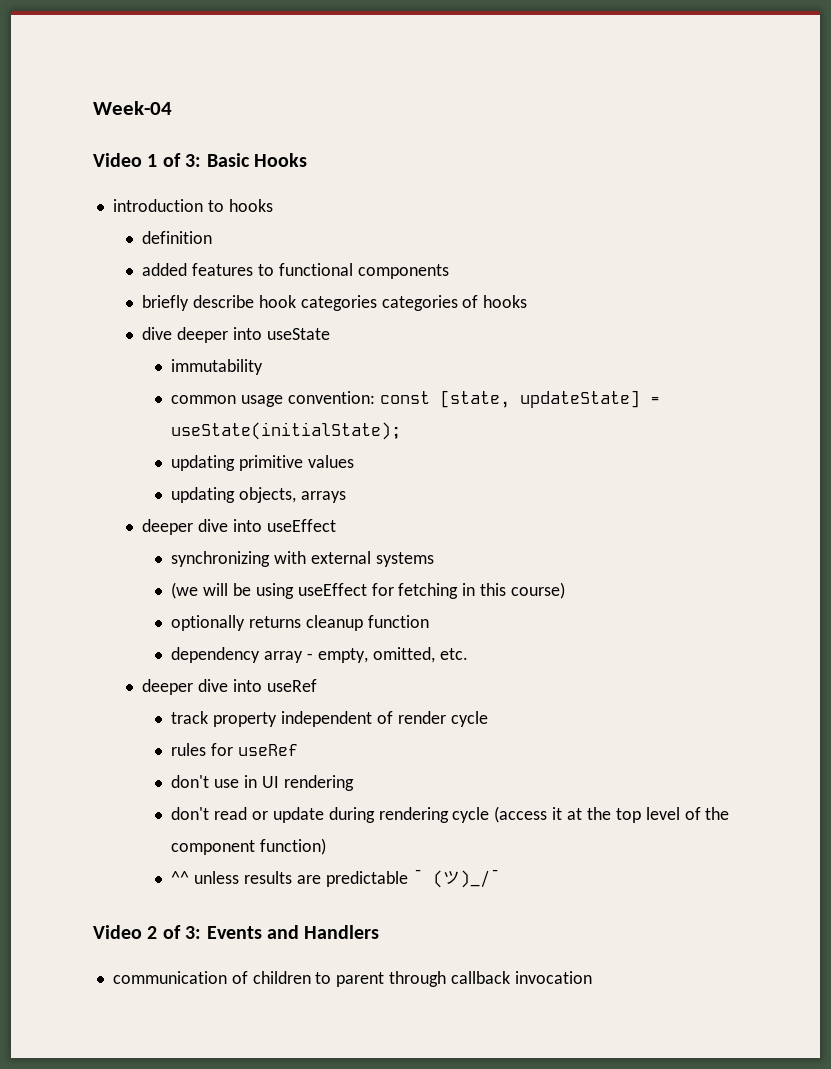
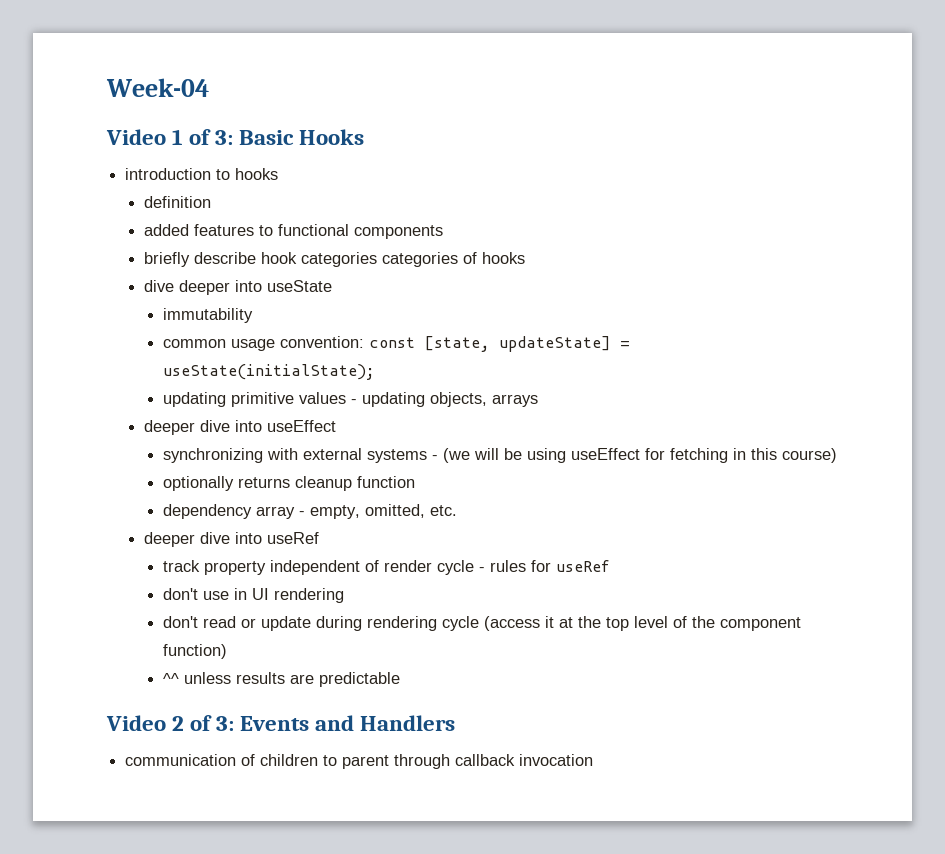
- updating primitive values
- updating objects, arrays
+ updating primitive values - updating objects, arrays
- synchronizing with external systems
- (we will be using useEffect for fetching in this course)
+ synchronizing with external systems - (we will be using useEffect for fetching in this course)
- track property independent of render cycle
- rules for useRef
+ track property independent of render cycle - rules for useRef
- ^^ unless results are predictable ¯ (ツ)_/¯
+ ^^ unless results are predictable

